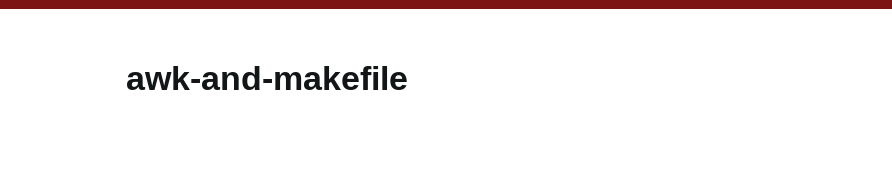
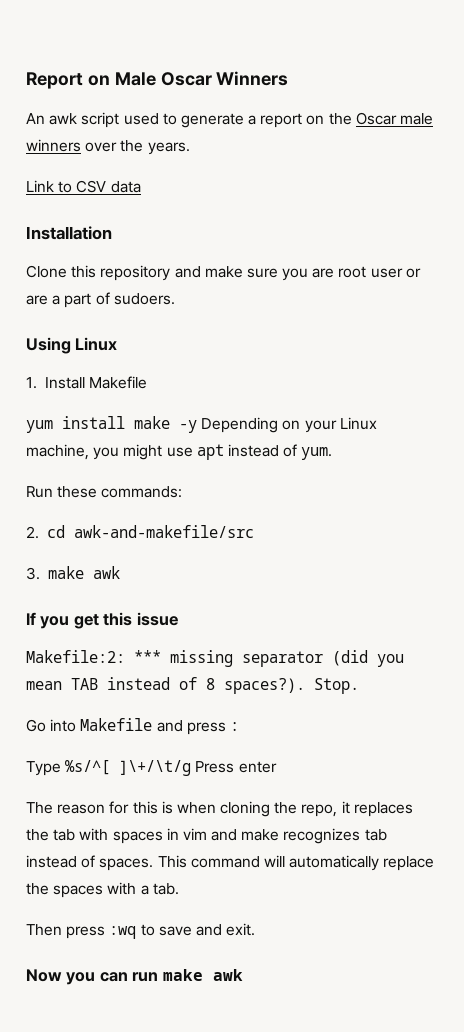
- awk-and-makefile
+ Report on Male Oscar Winners
+ An awk script used to generate a report on the Oscar male winners over the years.
+ Link to CSV data
+ Installation
+ Clone this repository and make sure you are root user or are a part of sudoers.
+ Using Linux
+ 1. Install Makefile
+ yum install make -y Depending on your Linux machine, you might use apt instead of yum.
+ Run these commands:
+ 2. cd awk-and-makefile/src
+ 3. make awk
+ If you get this issue
+ Makefile:2: *** missing separator (did you mean TAB instead of 8 spaces?). Stop.
+ Go into Makefile and press :
+ Type %s/^[ ]\+/\t/g Press enter
+ The reason for this is when cloning the repo, it replaces the tab with spaces in vim and make recognizes tab instead of spaces. This command will automatically replace the spaces with a tab.
+ Then press :wq to save and exit.
+ Now you can run make awk

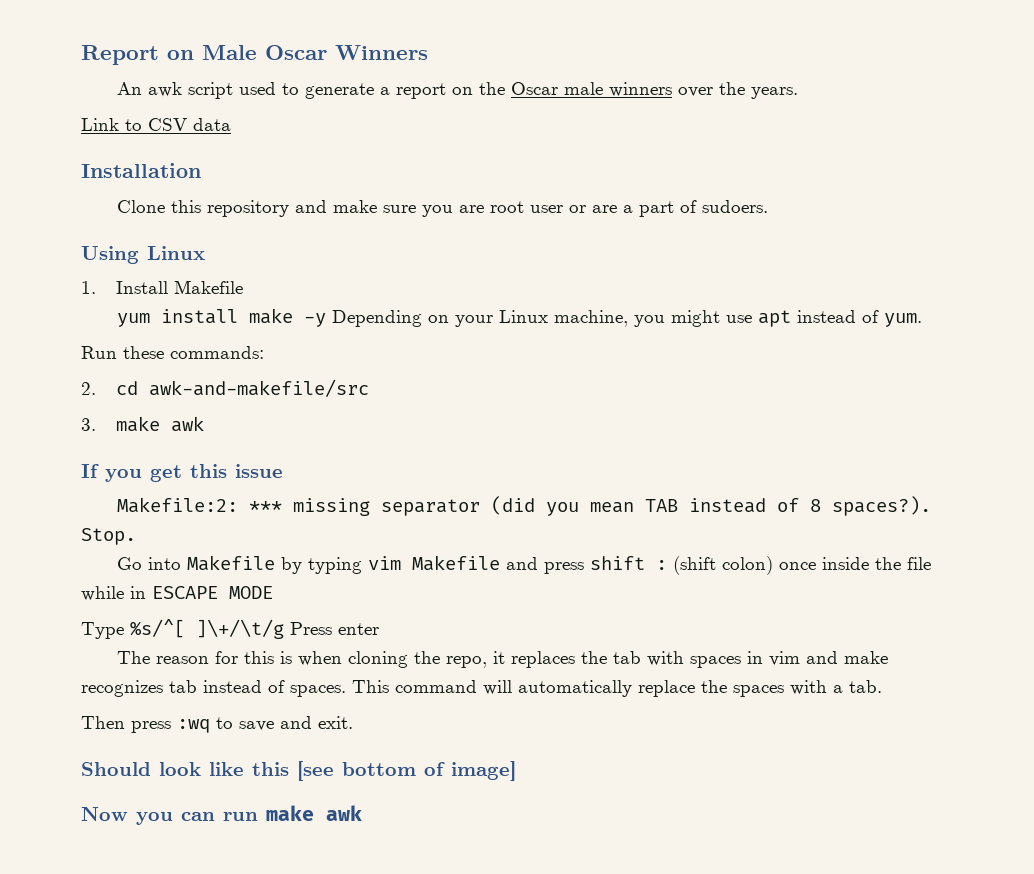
- Go into Makefile and press :
+ Go into Makefile by typing vim Makefile and press shift : (shift colon) once inside the file while in ESCAPE MODE
+ Should look like this [see bottom of image]

